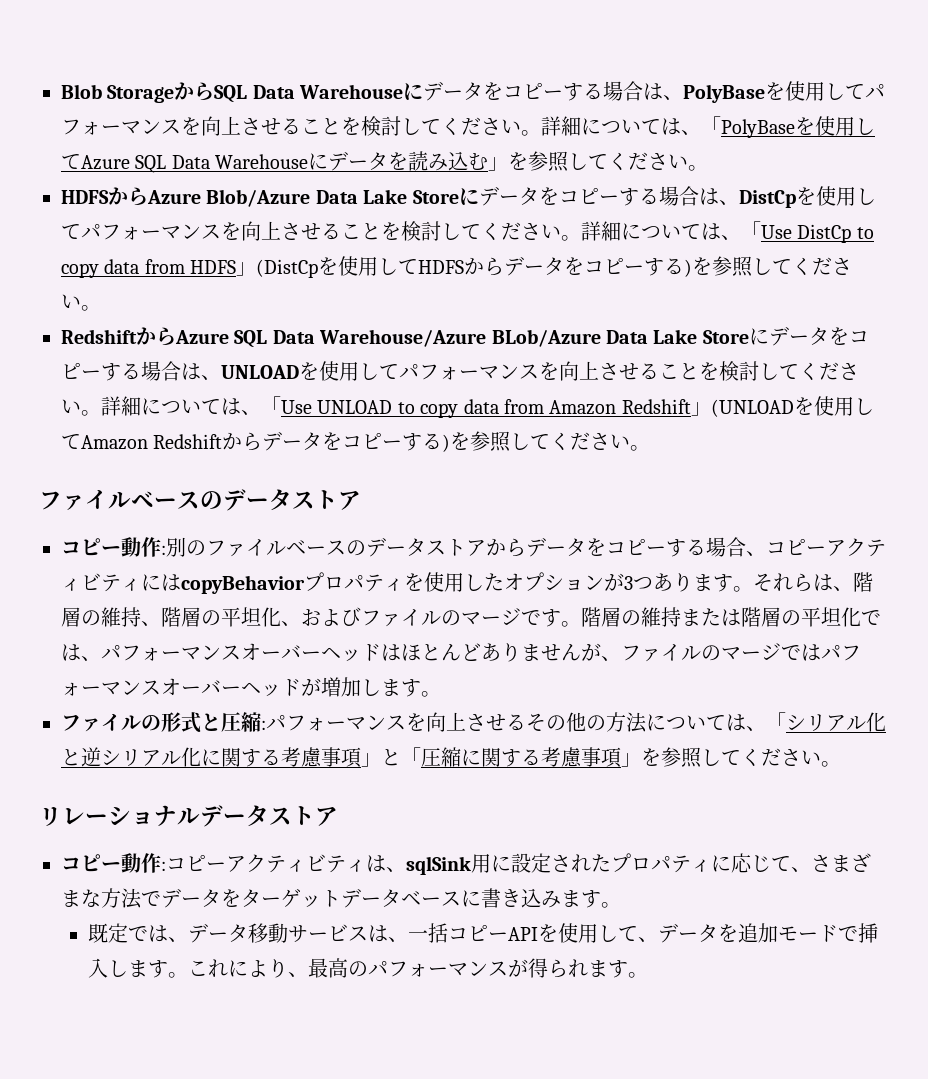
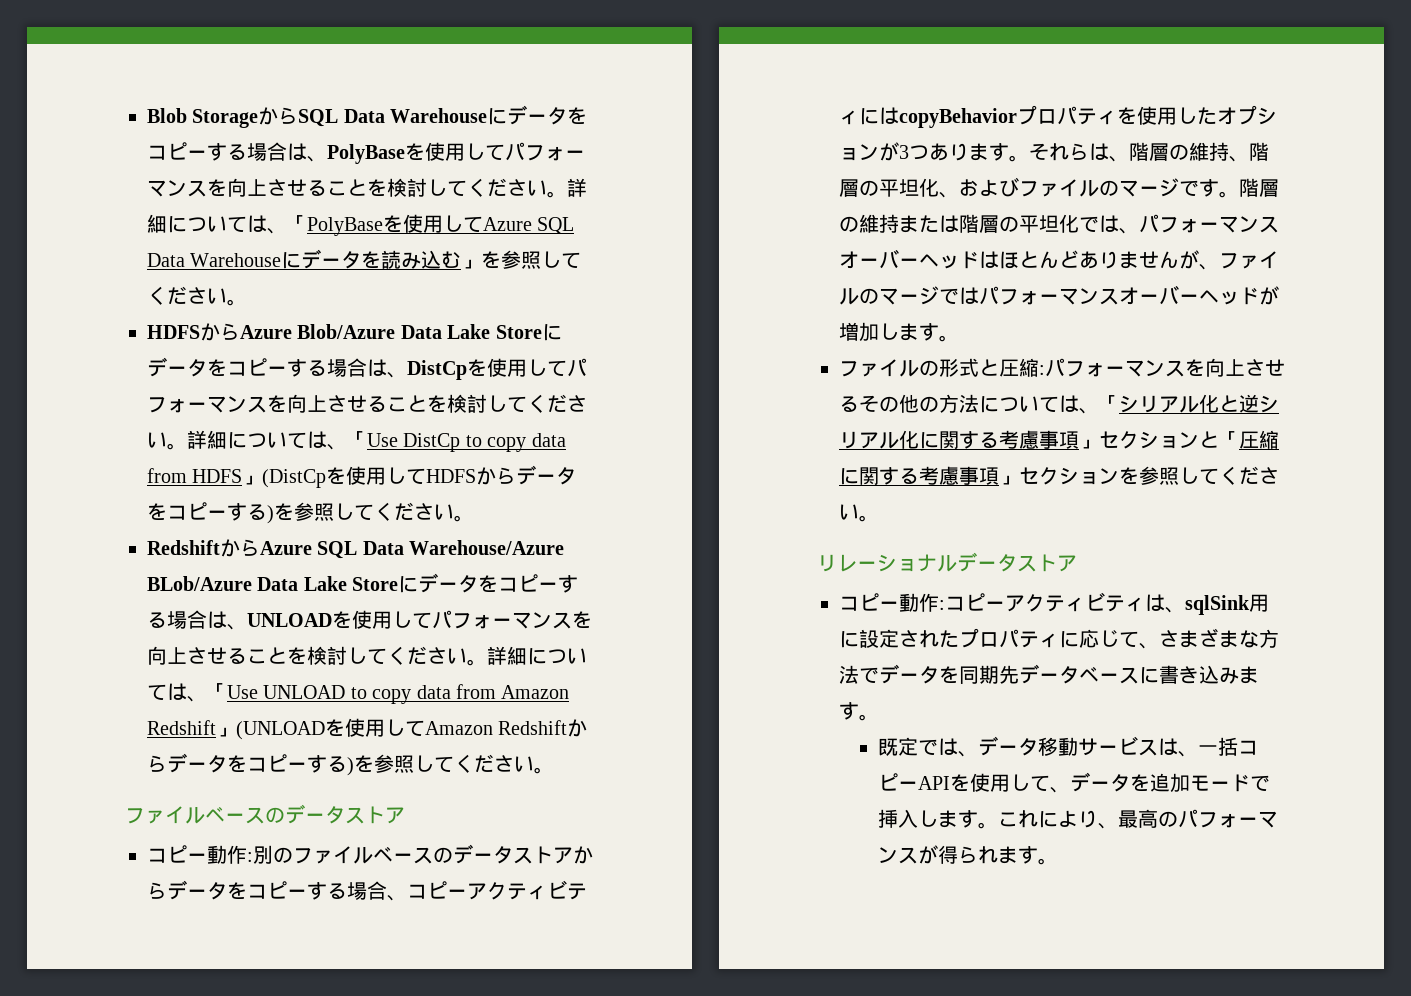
- ファイルの形式と圧縮:パフォーマンスを向上させるその他の方法については、「シリアル化と逆シリアル化に関する考慮事項」と「圧縮に関する考慮事項」を参照してください。
+ ファイルの形式と圧縮:パフォーマンスを向上させるその他の方法については、「シリアル化と逆シリアル化に関する考慮事項」セクションと「圧縮に関する考慮事項」セクションを参照してください。
- コピー動作:コピーアクティビティは、sqlSink用に設定されたプロパティに応じて、さまざまな方法でデータをターゲットデータベースに書き込みます。
+ コピー動作:コピーアクティビティは、sqlSink用に設定されたプロパティに応じて、さまざまな方法でデータを同期先データベースに書き込みます。

